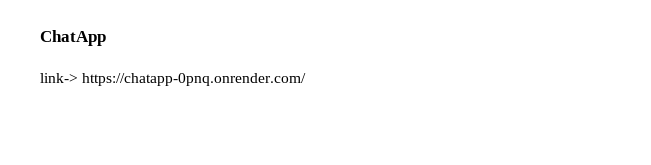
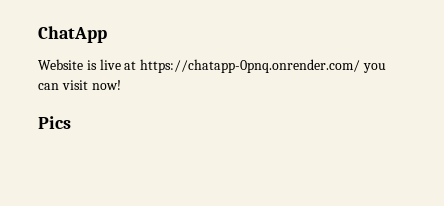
- link-> https://chatapp-0pnq.onrender.com/
+ Website is live at https://chatapp-0pnq.onrender.com/ you can visit now!
+ Pics

